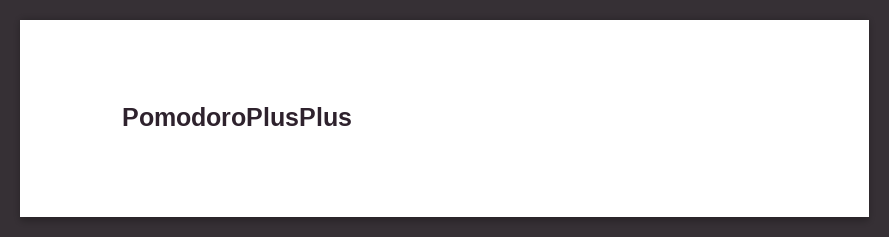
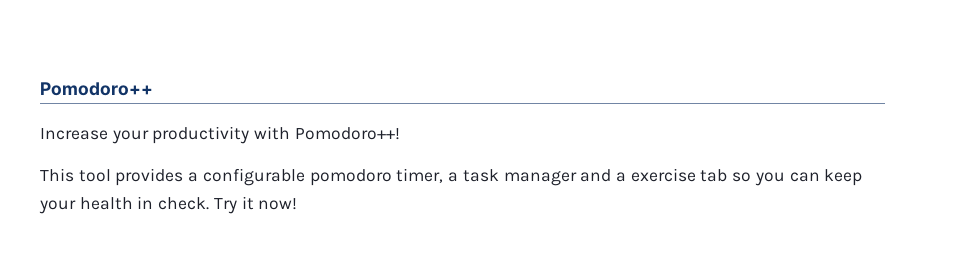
- PomodoroPlusPlus
+ Pomodoro++
+ Increase your productivity with Pomodoro++!
+ This tool provides a configurable pomodoro timer, a task manager and a exercise tab so you can keep your health in check. Try it now!

